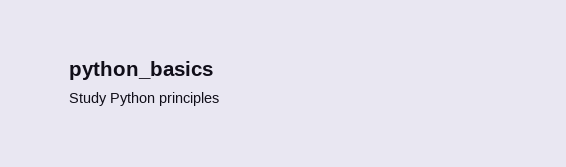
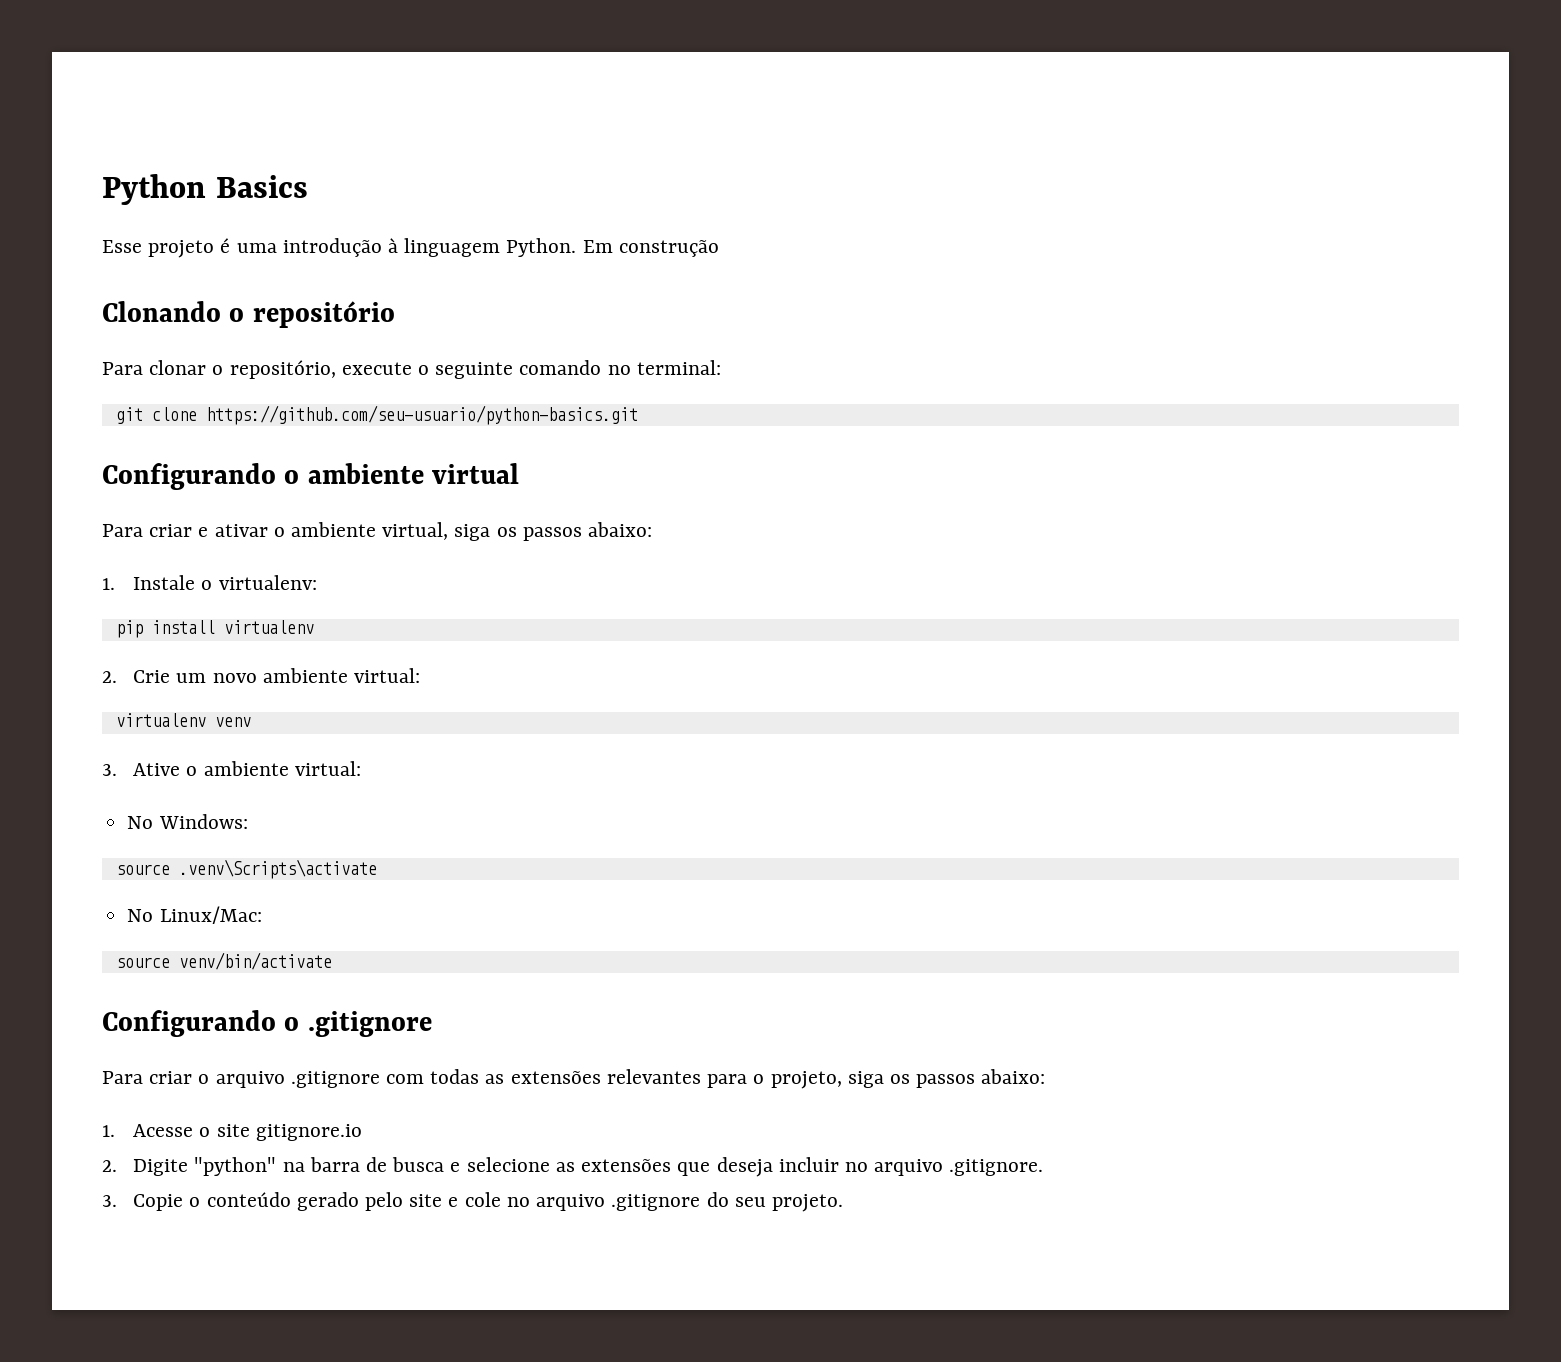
- python_basics
- Study Python principles
+ Python Basics
+ Esse projeto é uma introdução à linguagem Python. Em construção
+ Clonando o repositório
+ Para clonar o repositório, execute o seguinte comando no terminal:
+ git clone https://github.com/seu-usuario/python-basics.git
+ Configurando o ambiente virtual
+ Para criar e ativar o ambiente virtual, siga os passos abaixo:
+ 1. Instale o virtualenv:
+ pip install virtualenv
+ 2. Crie um novo ambiente virtual:
+ virtualenv venv
+ 3. Ative o ambiente virtual:
+ No Windows:
+ source .venv\Scripts\activate
+ No Linux/Mac:
+ source venv/bin/activate
+ Configurando o .gitignore
+ Para criar o arquivo .gitignore com todas as extensões relevantes para o projeto, siga os passos abaixo:
+ 1. Acesse o site gitignore.io
+ 2. Digite "python" na barra de busca e selecione as extensões que deseja incluir no arquivo .gitignore.
+ 3. Copie o conteúdo gerado pelo site e cole no arquivo .gitignore do seu projeto.

